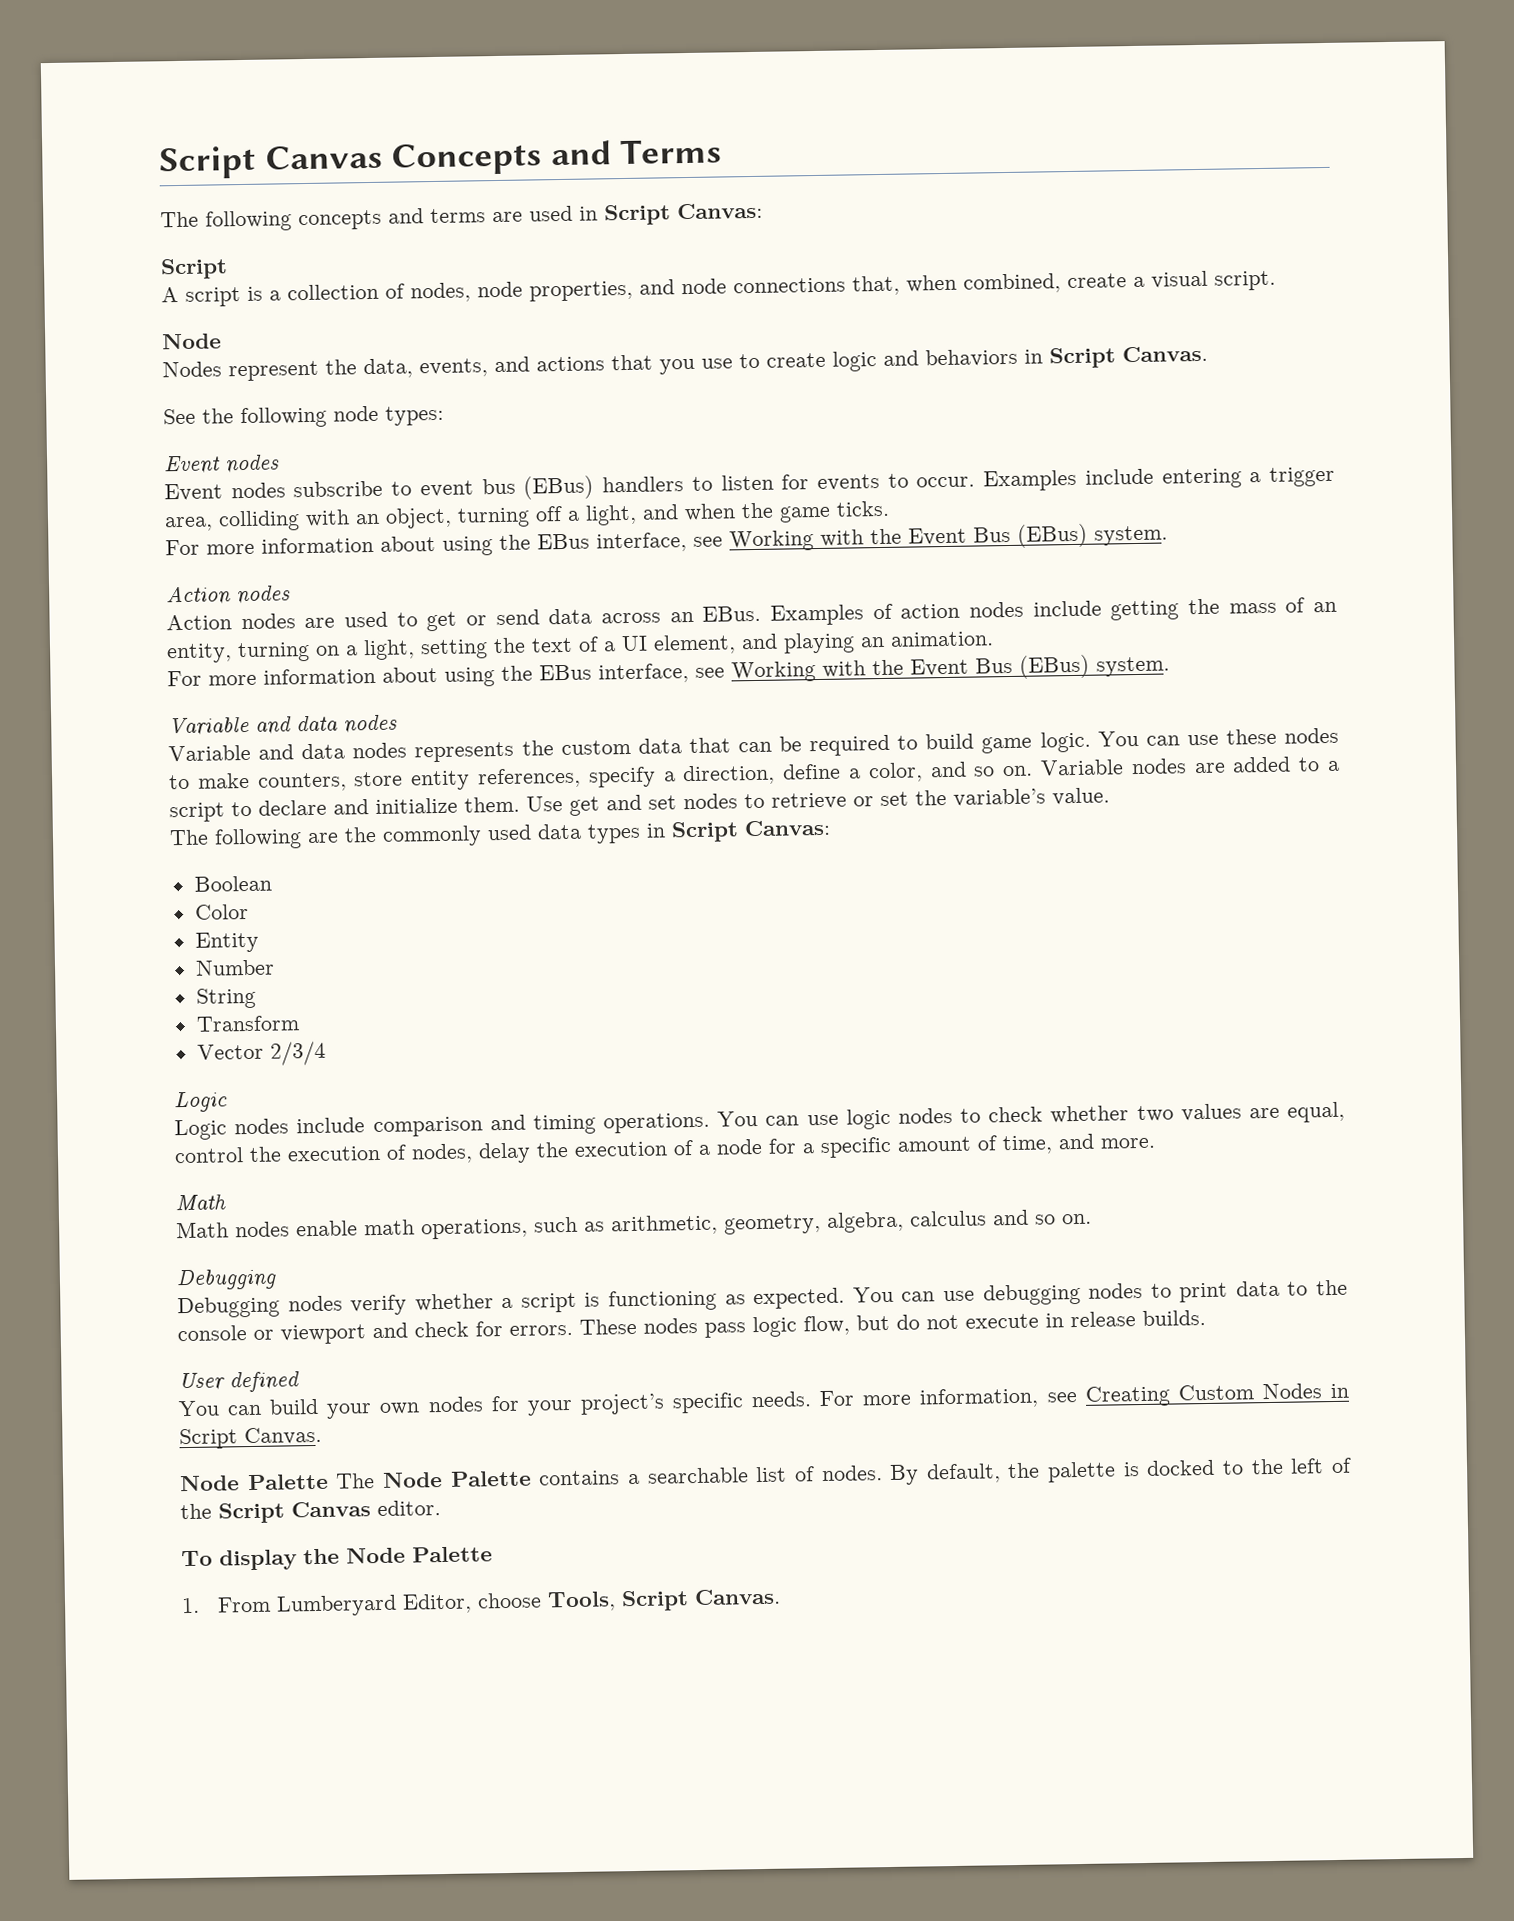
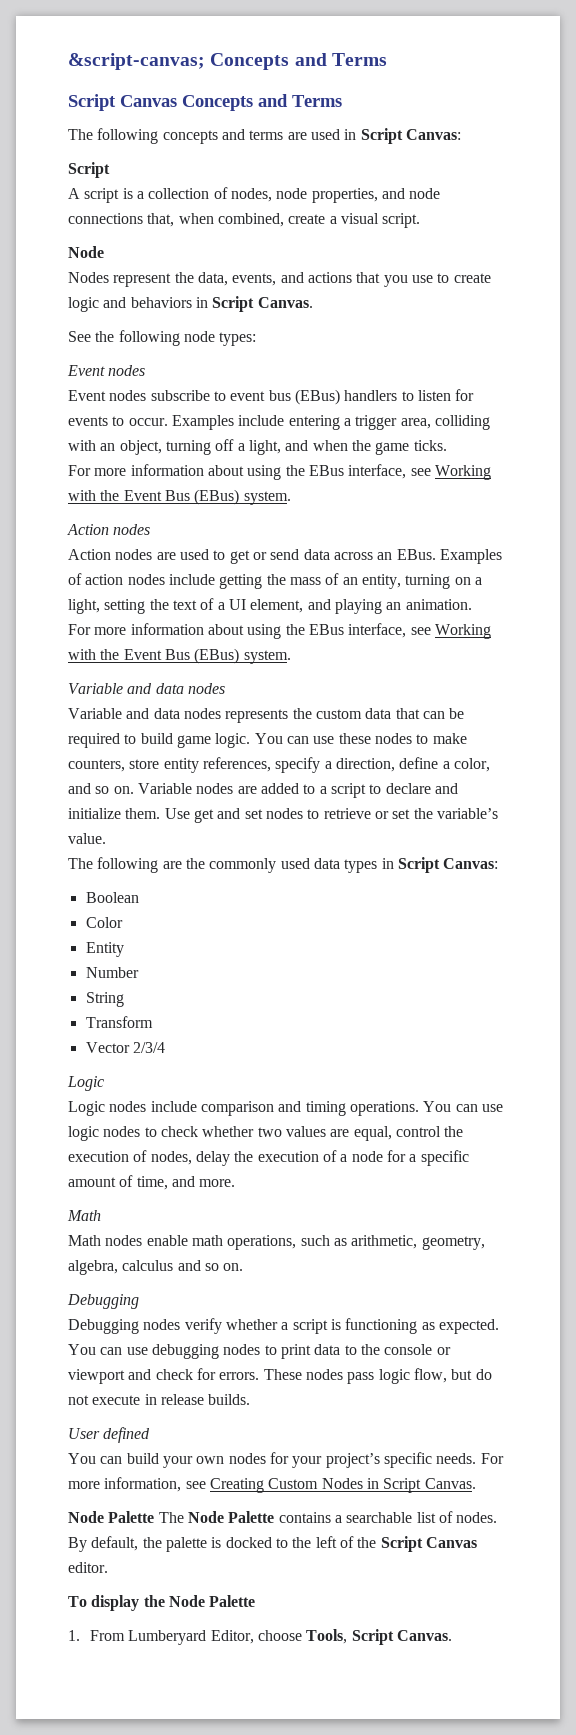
+ &script-canvas; Concepts and Terms

